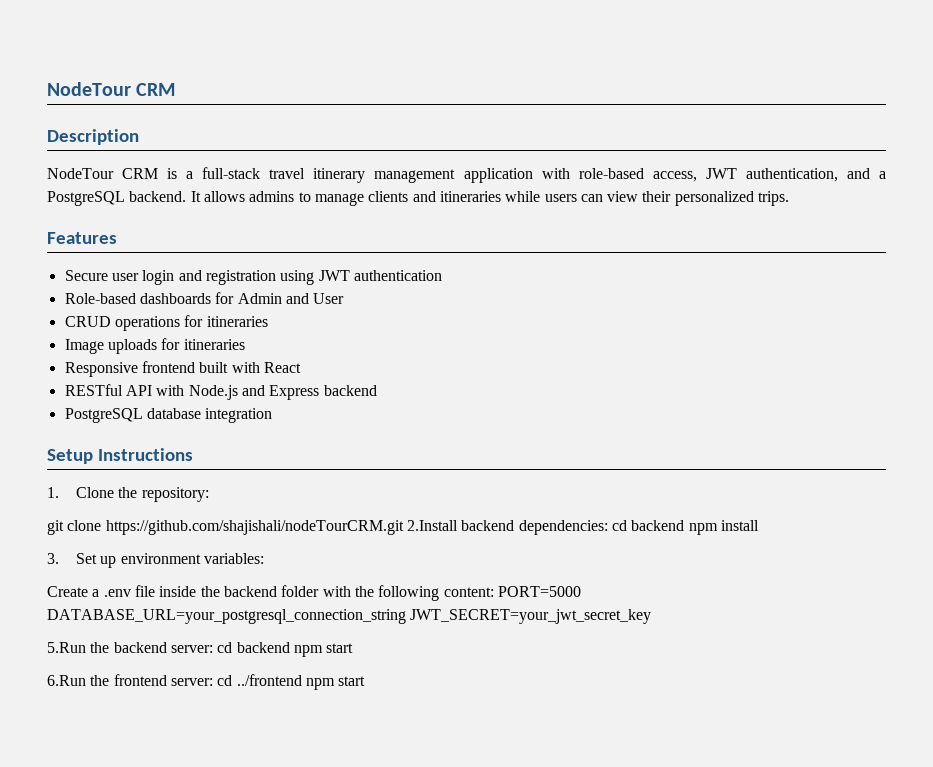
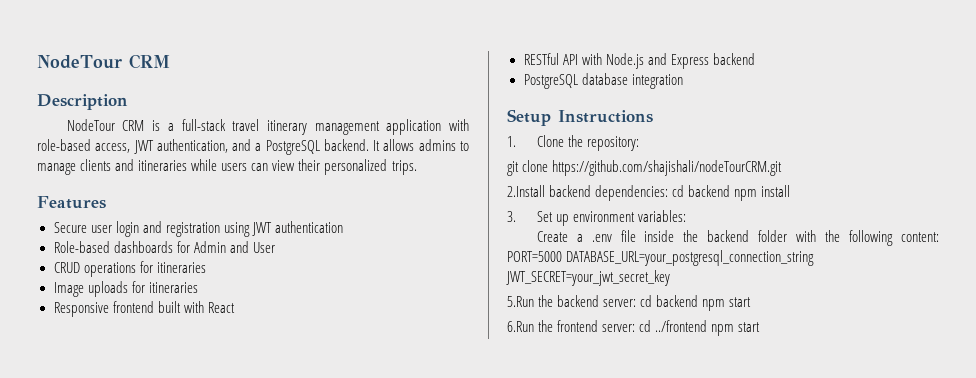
- git clone https://github.com/shajishali/nodeTourCRM.git 2.Install backend dependencies: cd backend npm install
+ git clone https://github.com/shajishali/nodeTourCRM.git
+ 2.Install backend dependencies: cd backend npm install

